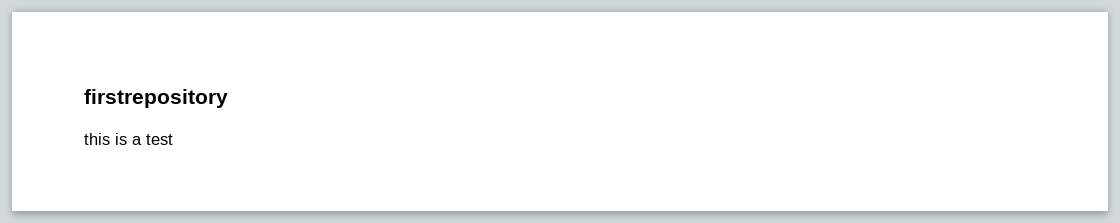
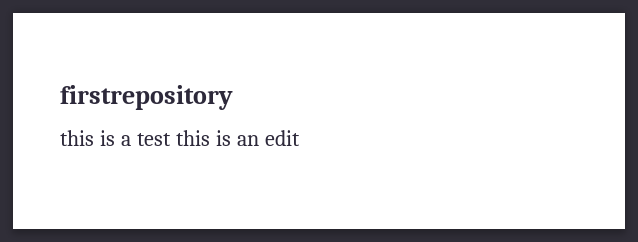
- this is a test
+ this is a test this is an edit

